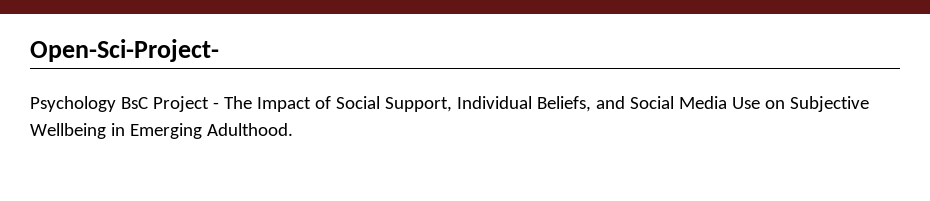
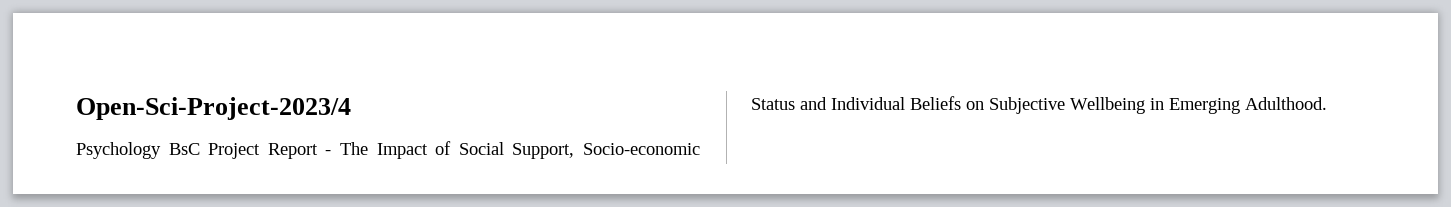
- Open-Sci-Project-
+ Open-Sci-Project-2023/4
- Psychology BsC Project - The Impact of Social Support, Individual Beliefs, and Social Media Use on Subjective Wellbeing in Emerging Adulthood.
+ Psychology BsC Project Report - The Impact of Social Support, Socio-economic Status and Individual Beliefs on Subjective Wellbeing in Emerging Adulthood.

